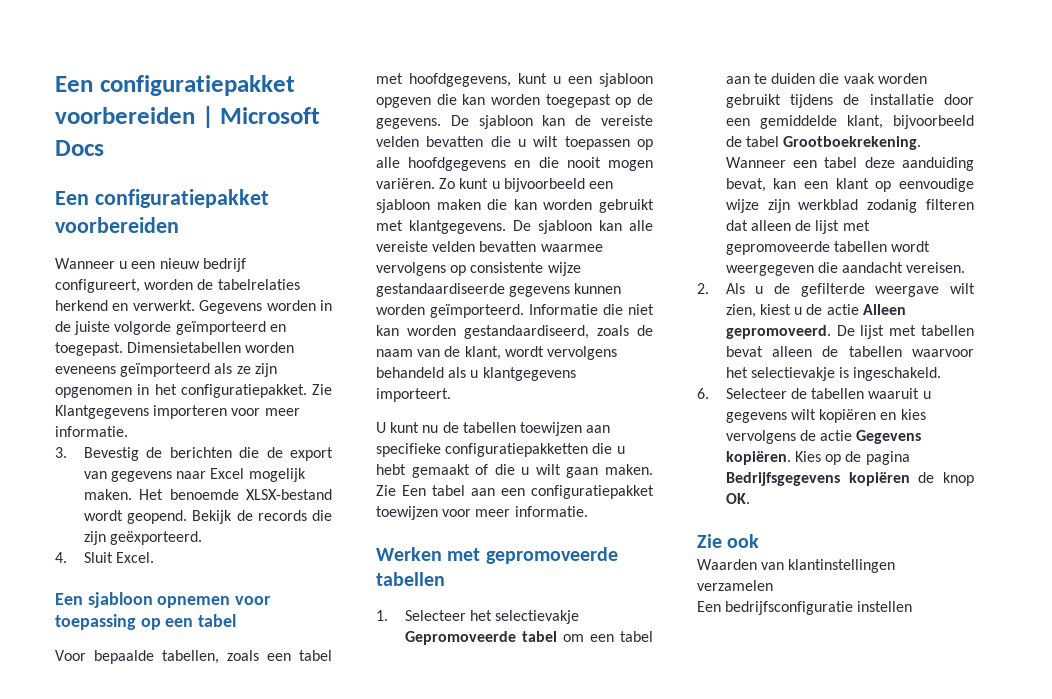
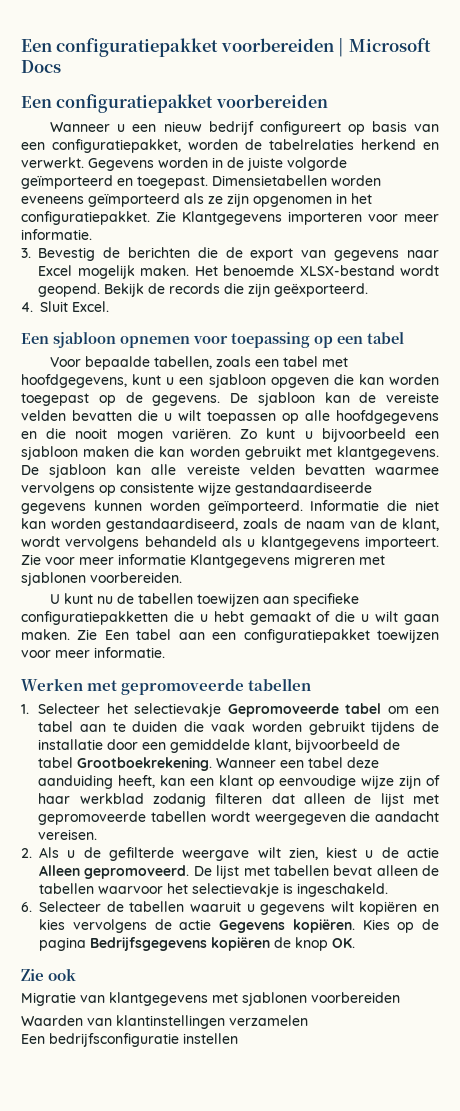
- Wanneer u een nieuw bedrijf configureert, worden de tabelrelaties herkend en verwerkt.
+ Wanneer u een nieuw bedrijf configureert op basis van een configuratiepakket, worden de tabelrelaties herkend en verwerkt.
+ Zie voor meer informatie Klantgegevens migreren met sjablonen voorbereiden.
- Wanneer een tabel deze aanduiding bevat, kan een klant op eenvoudige wijze zijn werkblad zodanig filteren dat alleen de lijst met gepromoveerde tabellen wordt weergegeven die aandacht vereisen.
+ Wanneer een tabel deze aanduiding heeft, kan een klant op eenvoudige wijze zijn of haar werkblad zodanig filteren dat alleen de lijst met gepromoveerde tabellen wordt weergegeven die aandacht vereisen.
+ Migratie van klantgegevens met sjablonen voorbereiden

